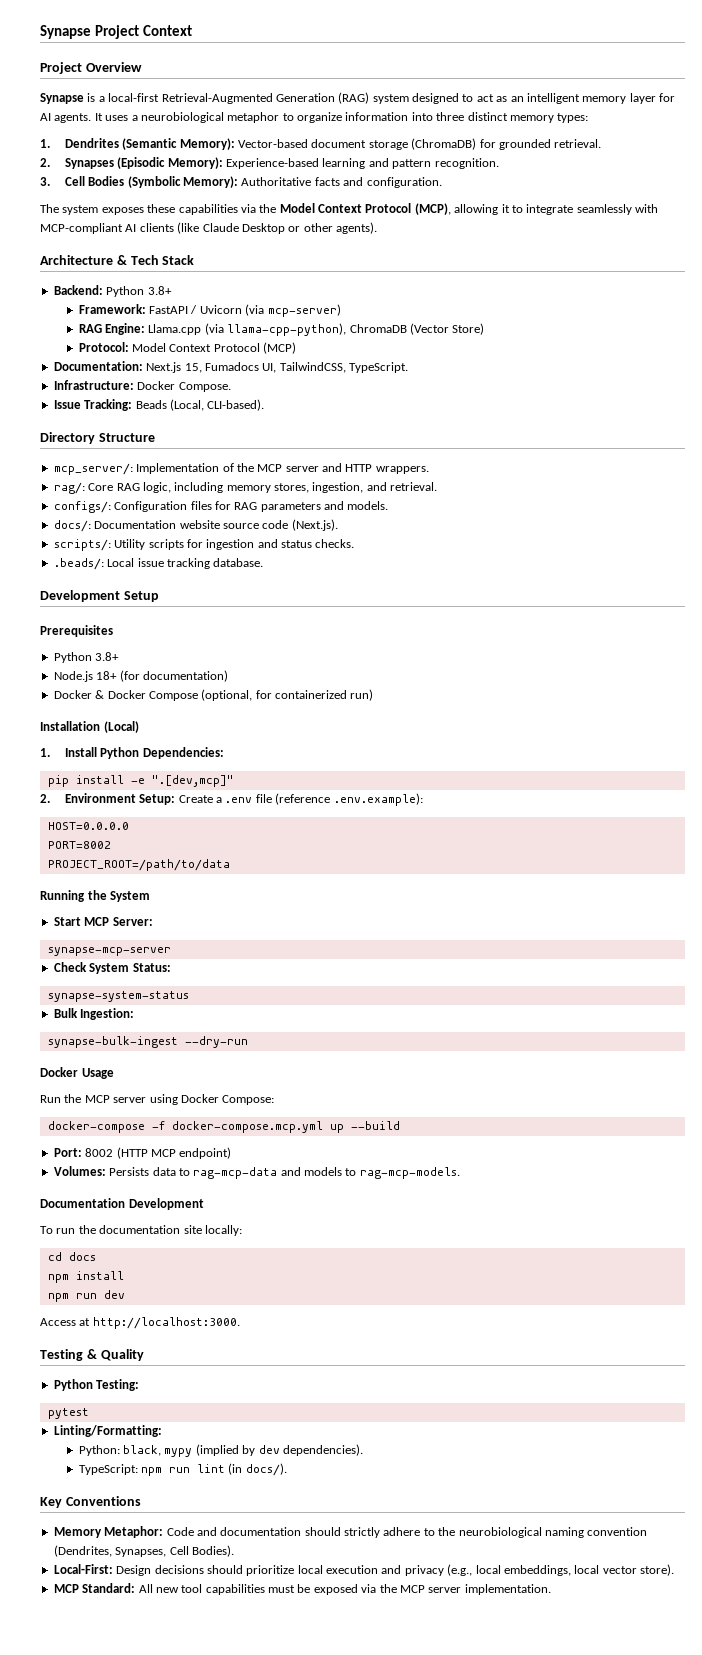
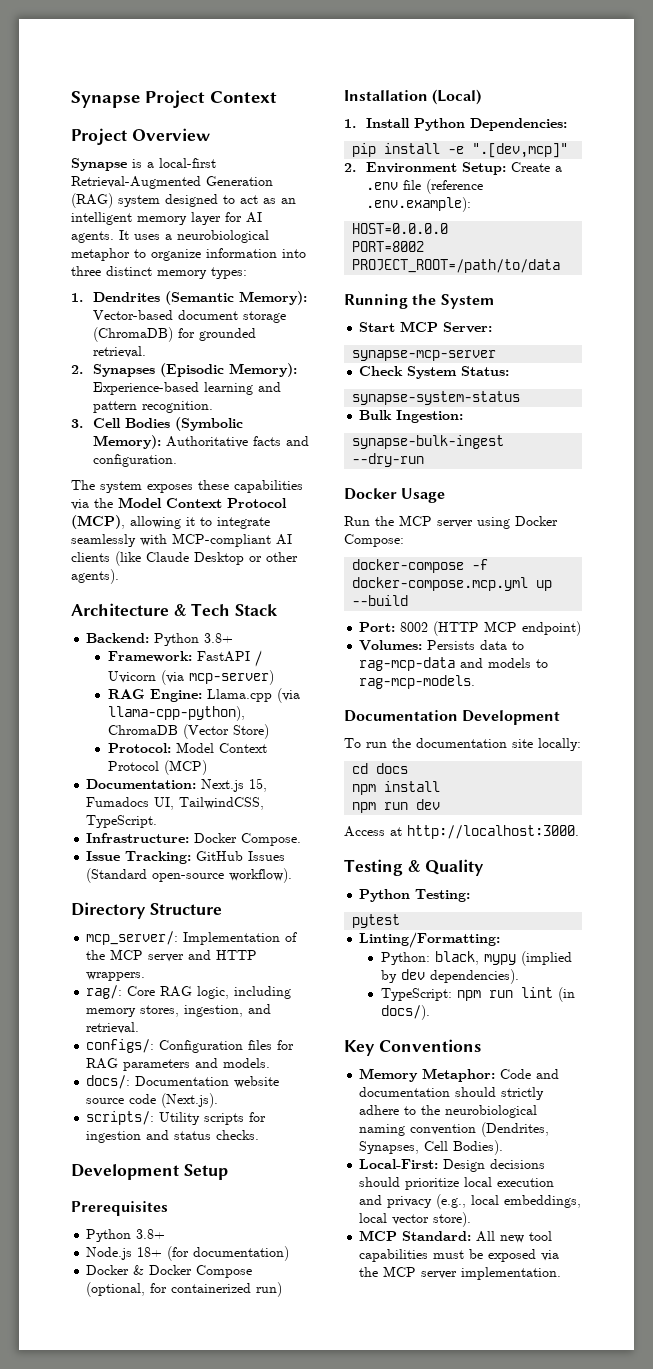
- Issue Tracking: Beads (Local, CLI-based).
+ Issue Tracking: GitHub Issues (Standard open-source workflow).
- .beads/: Local issue tracking database.

